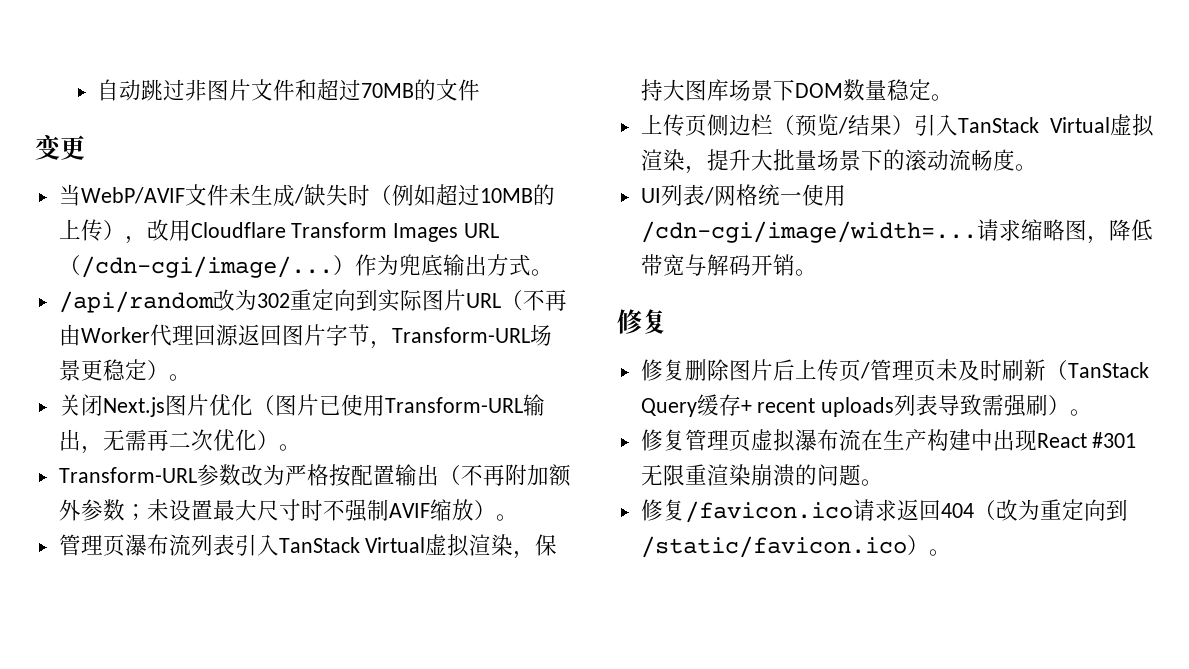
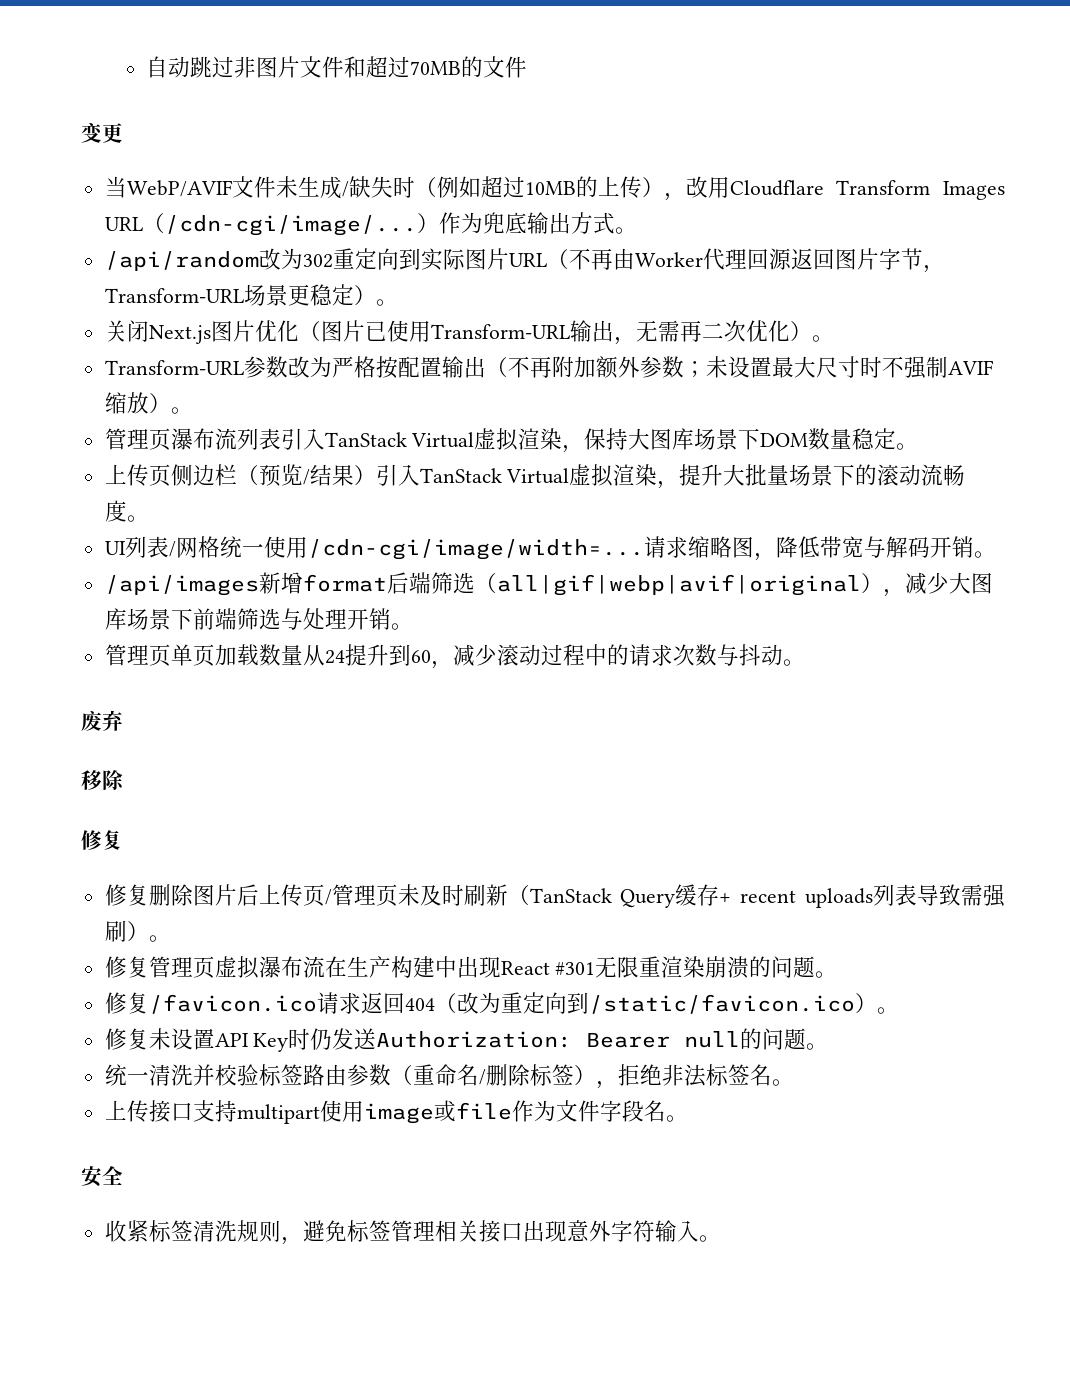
+ /api/images新增format后端筛选（all|gif|webp|avif|original），减少大图库场景下前端筛选与处理开销。
+ 管理页单页加载数量从24提升到60，减少滚动过程中的请求次数与抖动。
+ 废弃
+ 移除
+ 修复未设置API Key时仍发送Authorization: Bearer null的问题。
+ 统一清洗并校验标签路由参数（重命名/删除标签），拒绝非法标签名。
+ 上传接口支持multipart使用image或file作为文件字段名。
+ 安全
+ 收紧标签清洗规则，避免标签管理相关接口出现意外字符输入。

